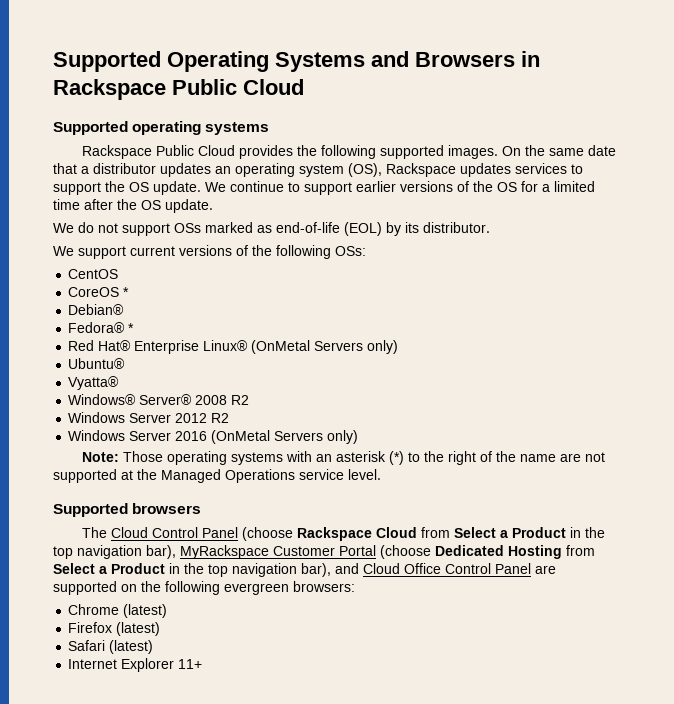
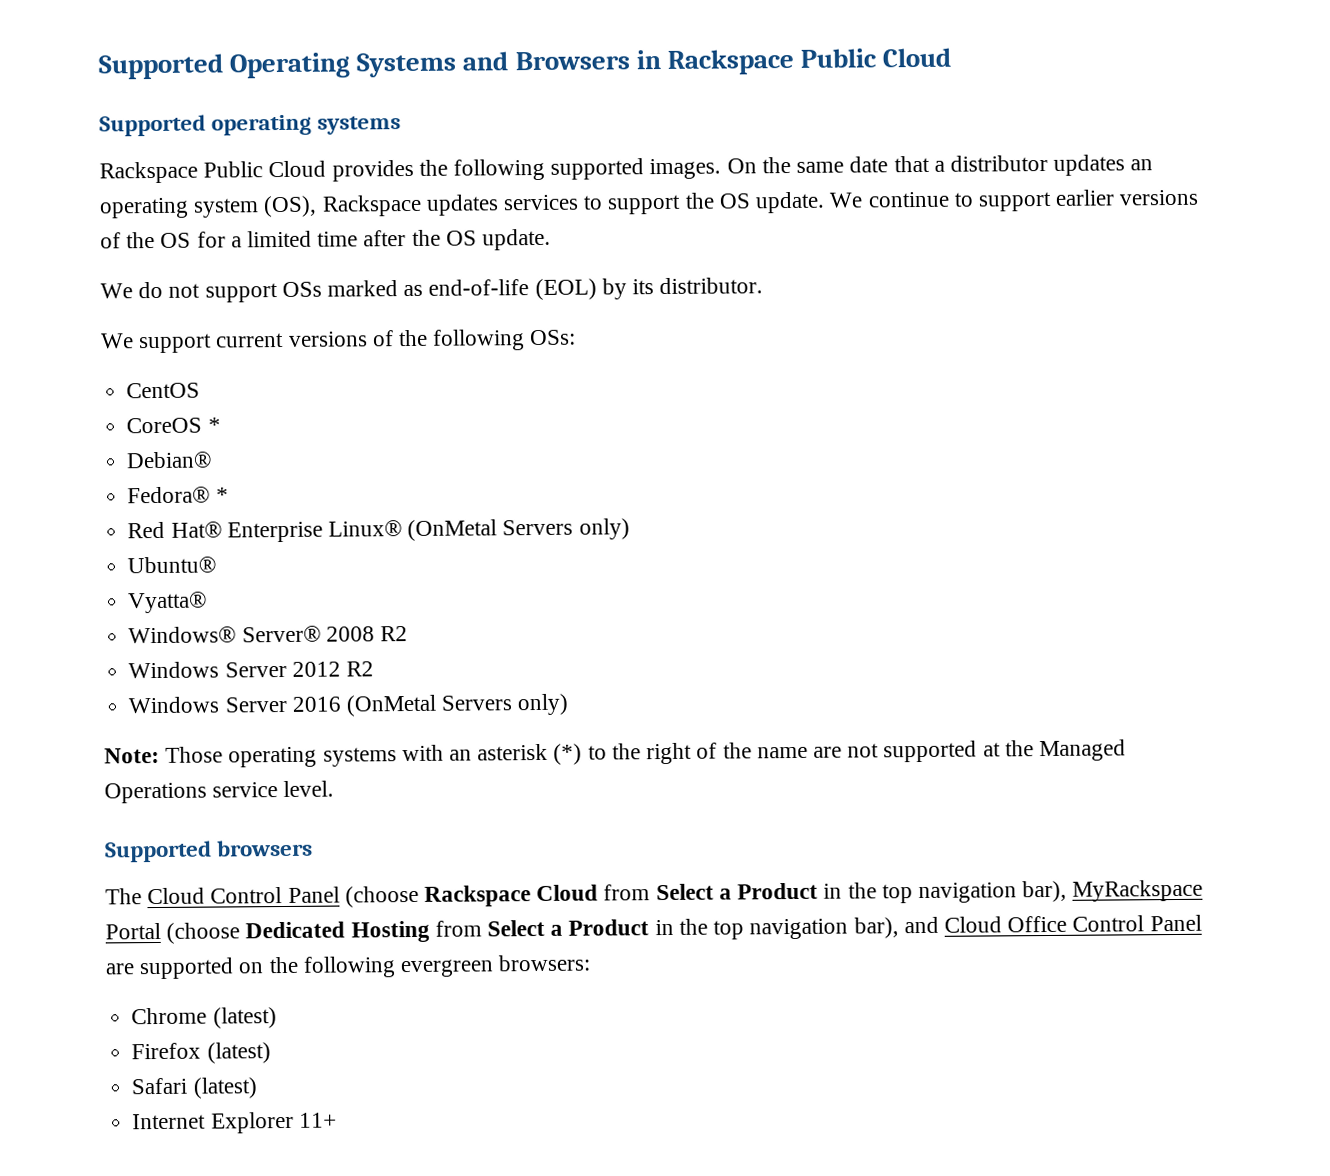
- The Cloud Control Panel (choose Rackspace Cloud from Select a Product in the top navigation bar), MyRackspace Customer Portal (choose Dedicated Hosting from Select a Product in the top navigation bar), and Cloud Office Control Panel are supported on the following evergreen browsers:
+ The Cloud Control Panel (choose Rackspace Cloud from Select a Product in the top navigation bar), MyRackspace Portal (choose Dedicated Hosting from Select a Product in the top navigation bar), and Cloud Office Control Panel are supported on the following evergreen browsers:

